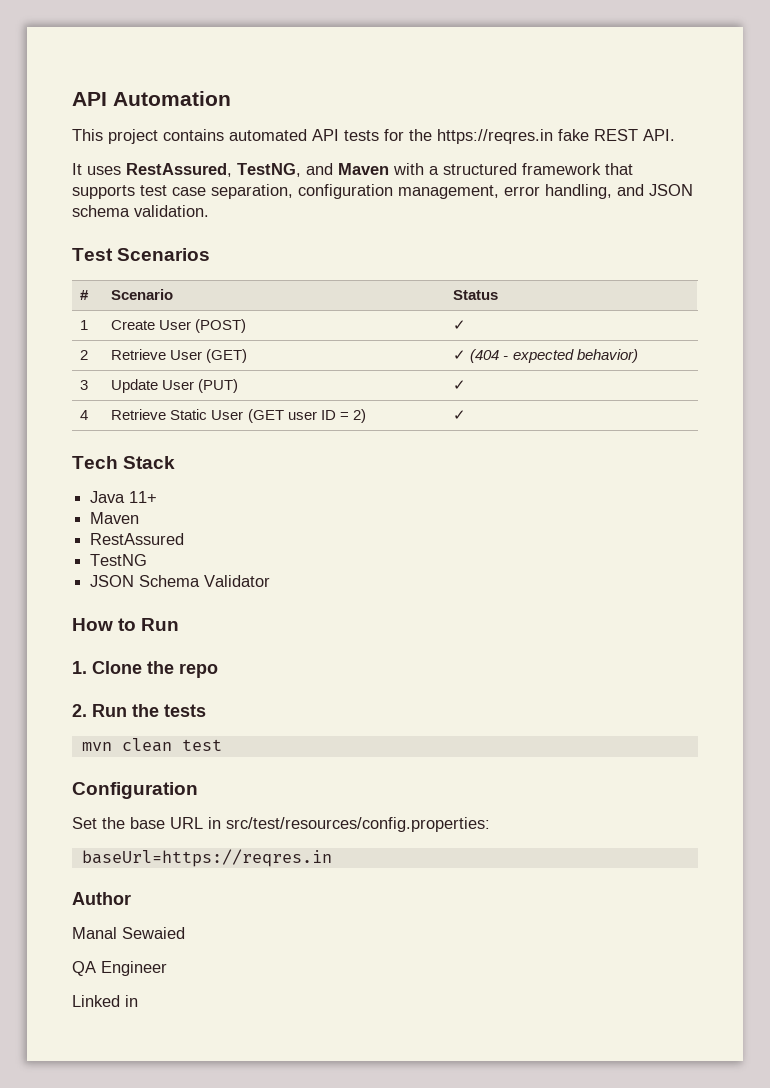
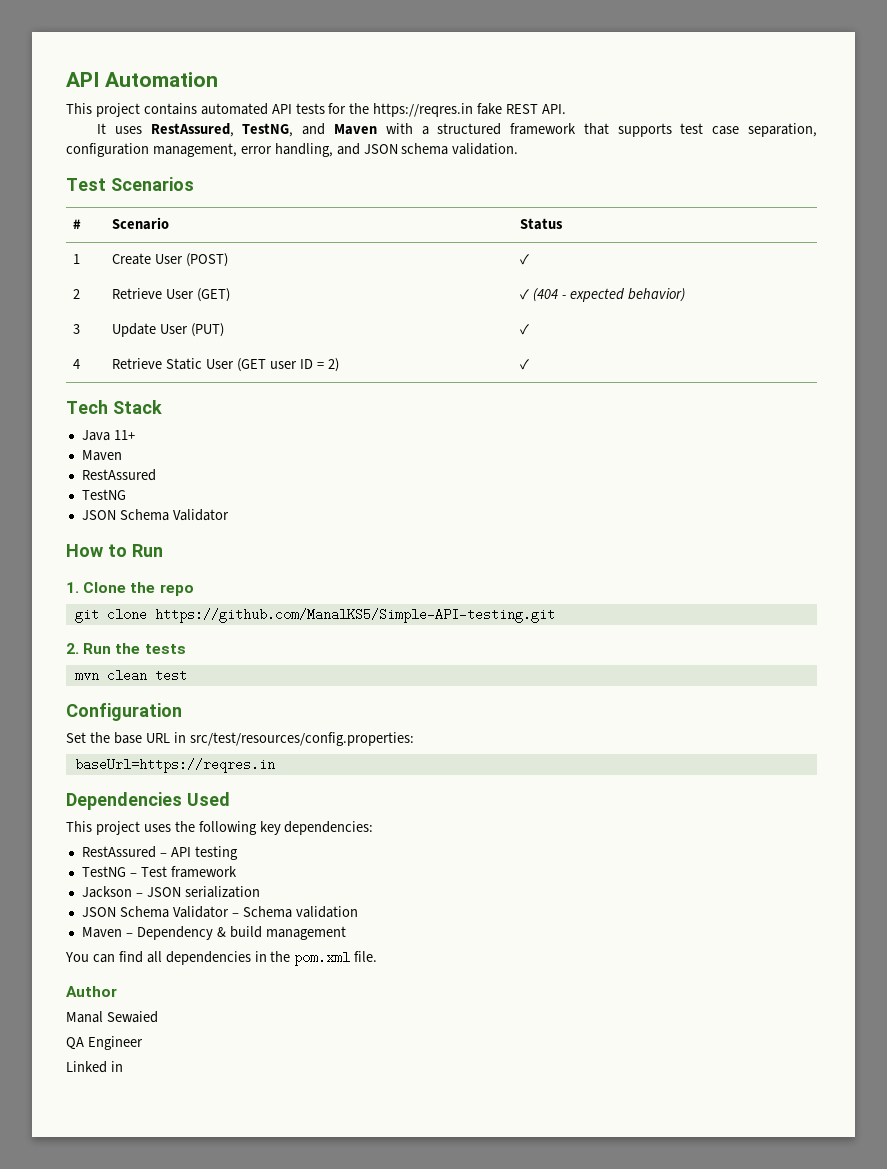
+ git clone https://github.com/ManalKS5/Simple-API-testing.git
+ Dependencies Used
+ This project uses the following key dependencies:
+ RestAssured – API testing
+ TestNG – Test framework
+ Jackson – JSON serialization
+ JSON Schema Validator – Schema validation
+ Maven – Dependency & build management
+ You can find all dependencies in the pom.xml file.

